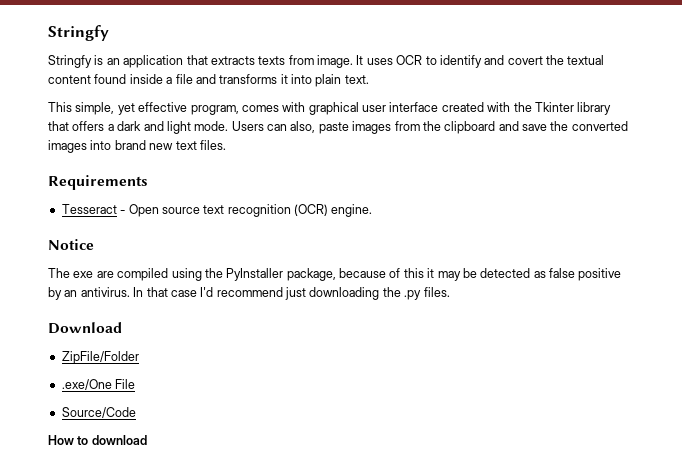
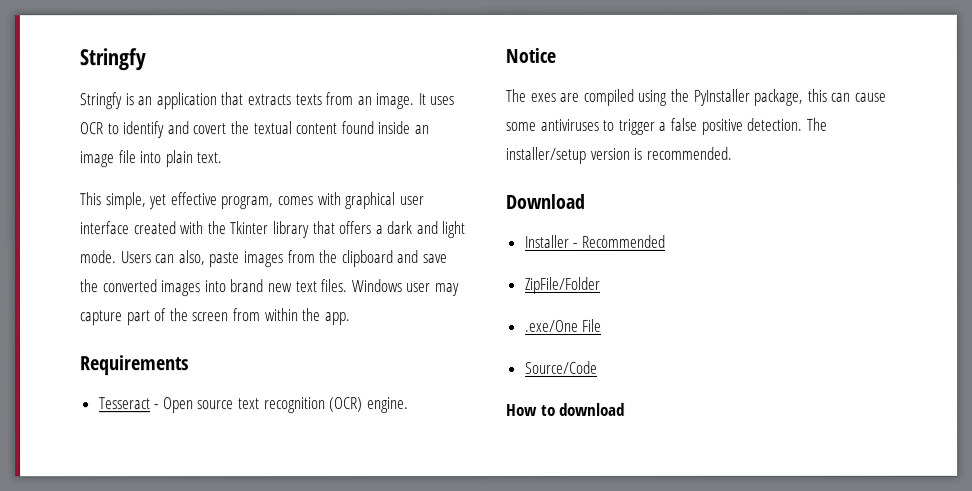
- Stringfy is an application that extracts texts from image.
+ Stringfy is an application that extracts texts from an image.
- It uses OCR to identify and covert the textual content found inside a file and transforms it into plain text.
+ It uses OCR to identify and covert the textual content found inside an image file into plain text.
+ Windows user may capture part of the screen from within the app.
- The exe are compiled using the PyInstaller package, because of this it may be detected as false positive by an antivirus. In that case I'd recommend just downloading the .py files.
+ The exes are compiled using the PyInstaller package, this can cause some antiviruses to trigger a false positive detection. The installer/setup version is recommended.
  Download
+ Installer - Recommended

